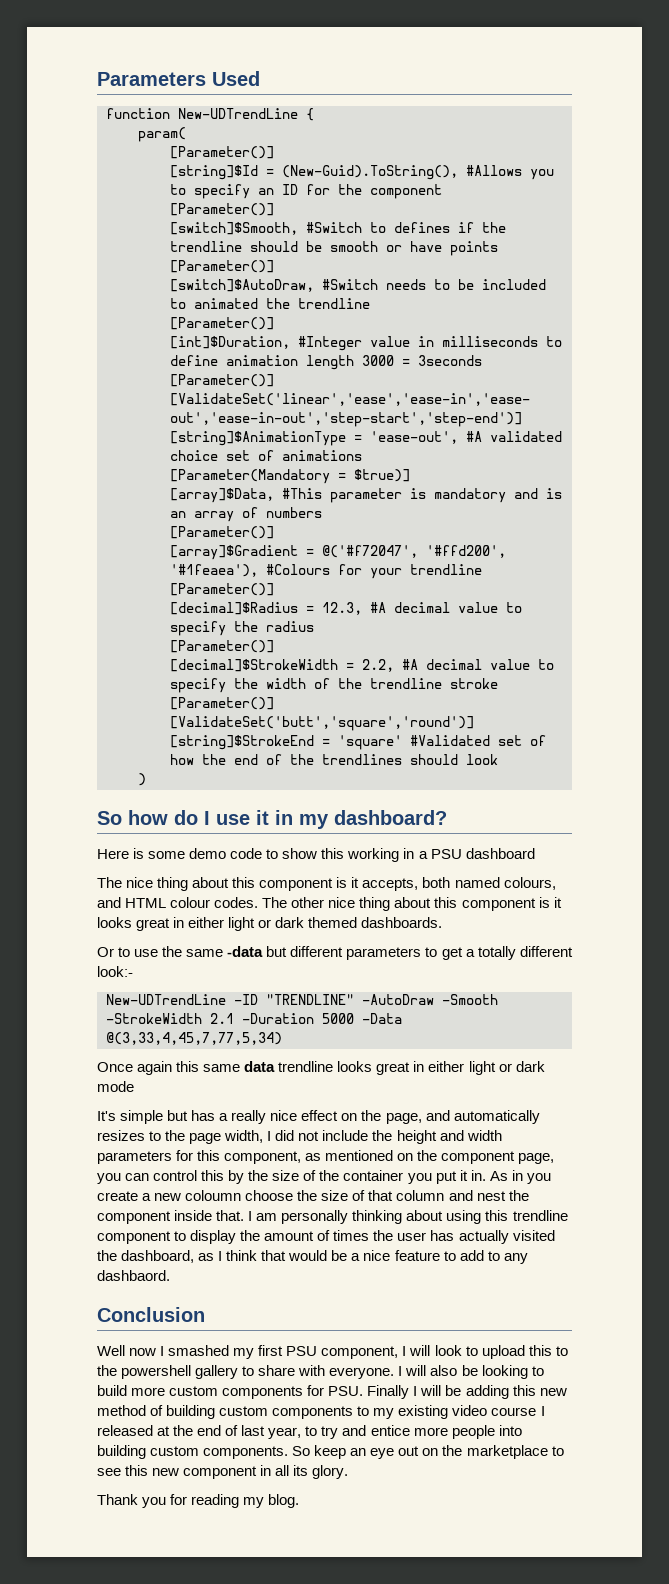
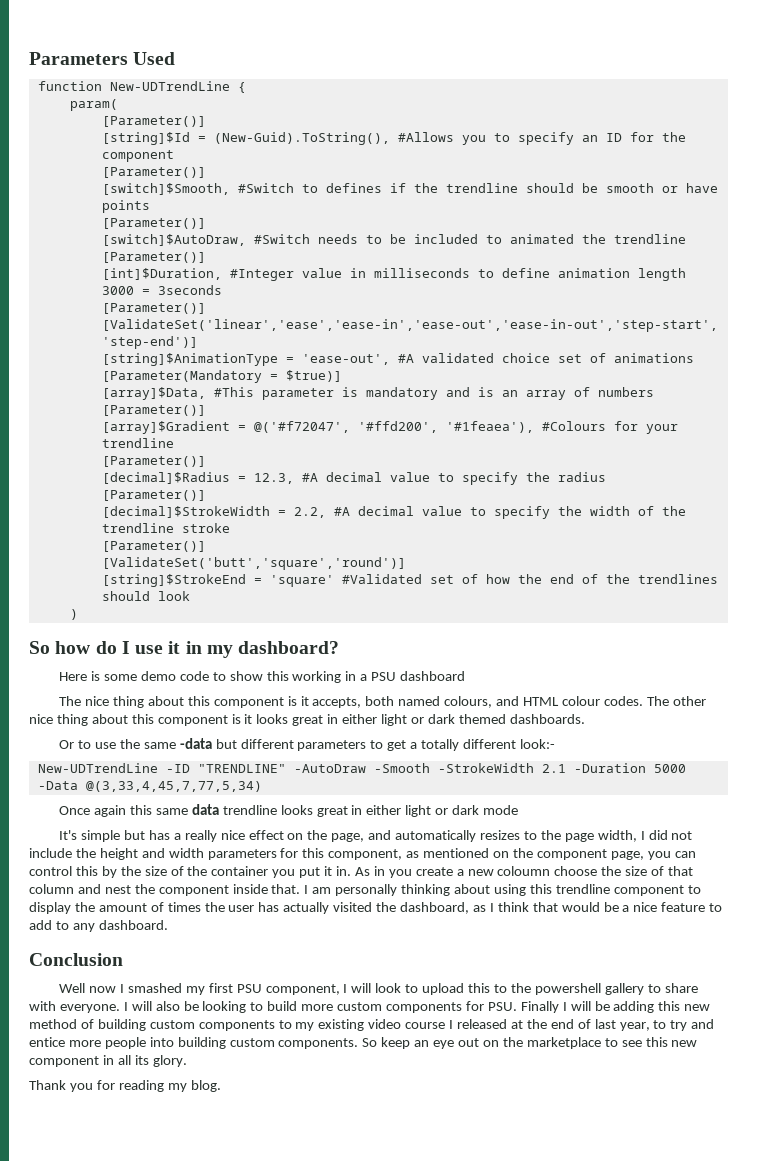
- I am personally thinking about using this trendline component to display the amount of times the user has actually visited the dashboard, as I think that would be a nice feature to add to any dashbaord.
+ I am personally thinking about using this trendline component to display the amount of times the user has actually visited the dashboard, as I think that would be a nice feature to add to any dashboard.

